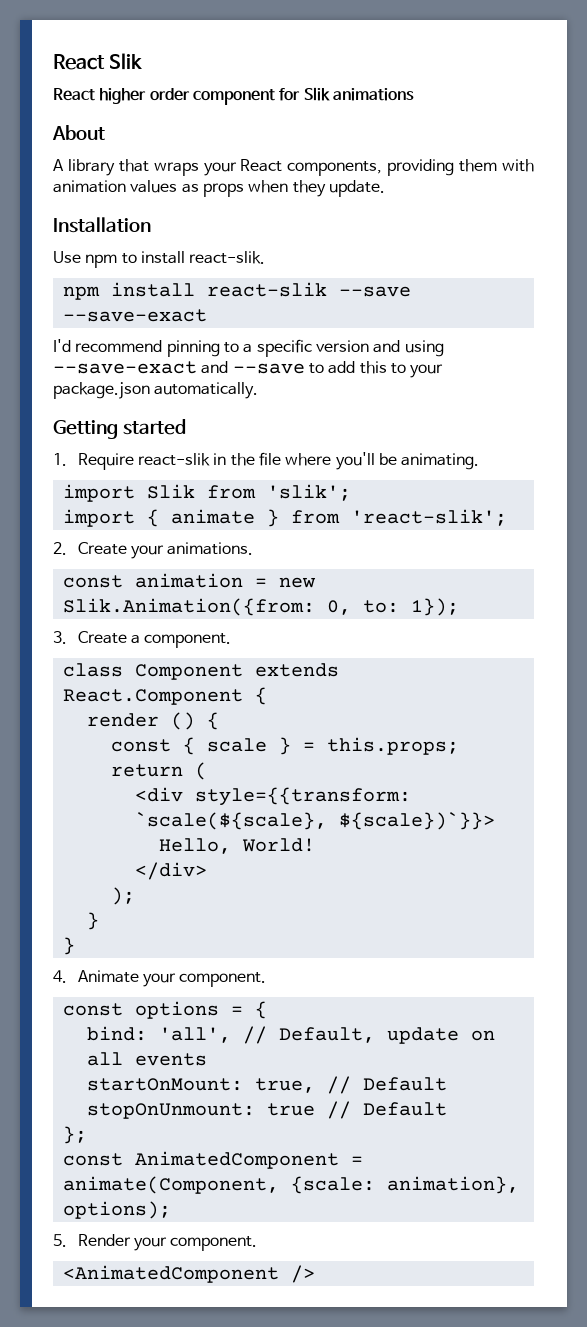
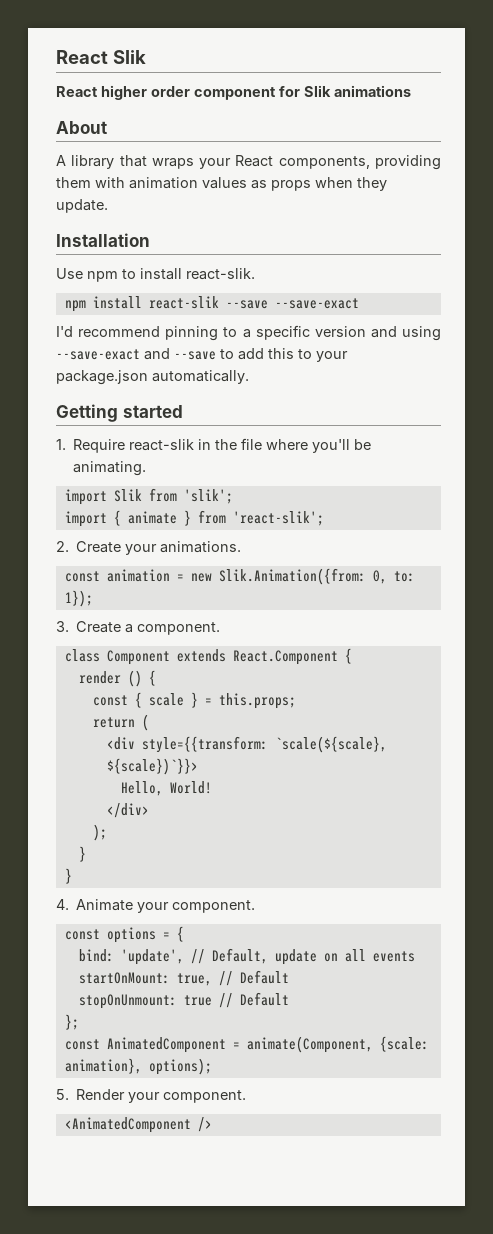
- bind: 'all', // Default, update on all events
+ bind: 'update', // Default, update on all events

